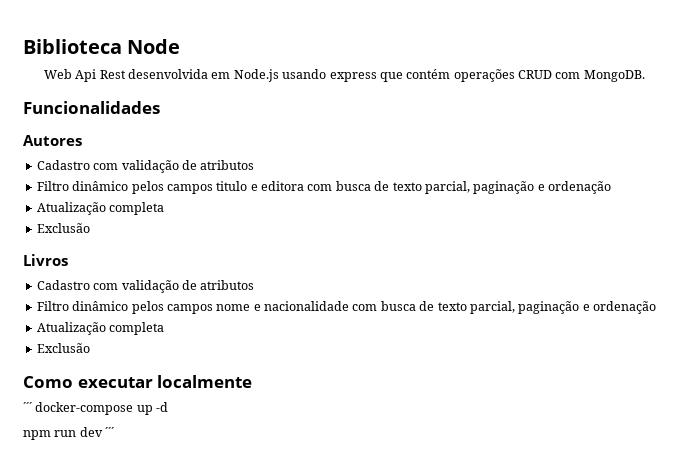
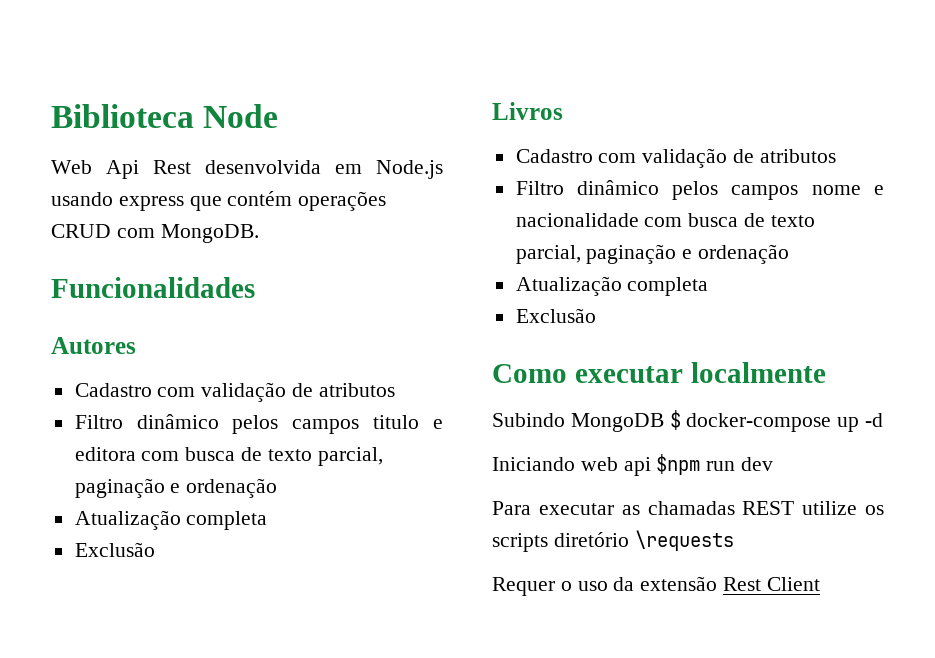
- ´´´ docker-compose up -d
+ Subindo MongoDB $ docker-compose up -d
- npm run dev ´´´
+ Iniciando web api $npm run dev
+ Para executar as chamadas REST utilize os scripts diretório \requests
+ Requer o uso da extensão Rest Client

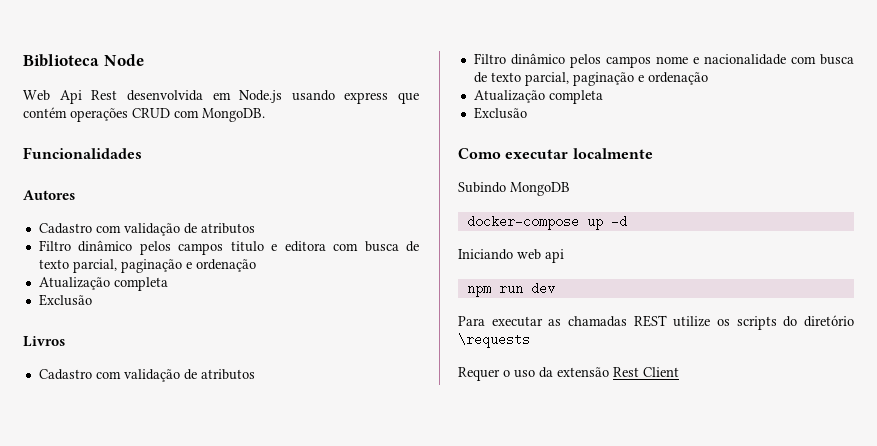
- Subindo MongoDB $ docker-compose up -d
+ Subindo MongoDB
+ docker-compose up -d
- Iniciando web api $npm run dev
+ Iniciando web api
+ npm run dev
- Para executar as chamadas REST utilize os scripts diretório \requests
+ Para executar as chamadas REST utilize os scripts do diretório \requests

